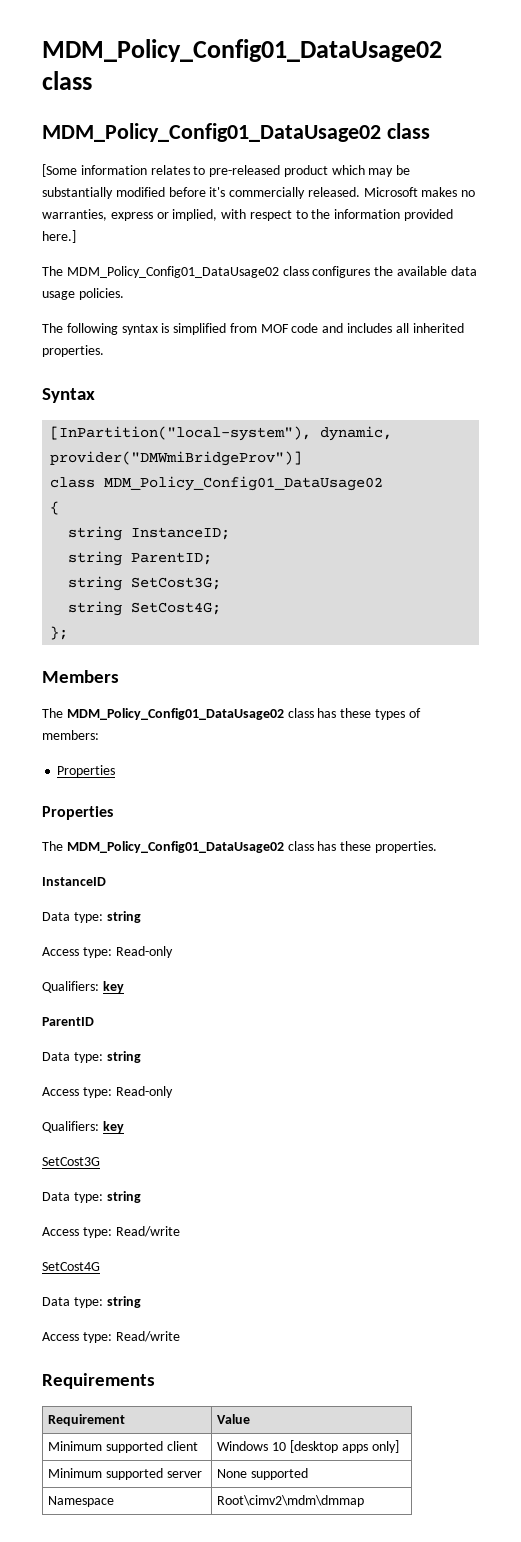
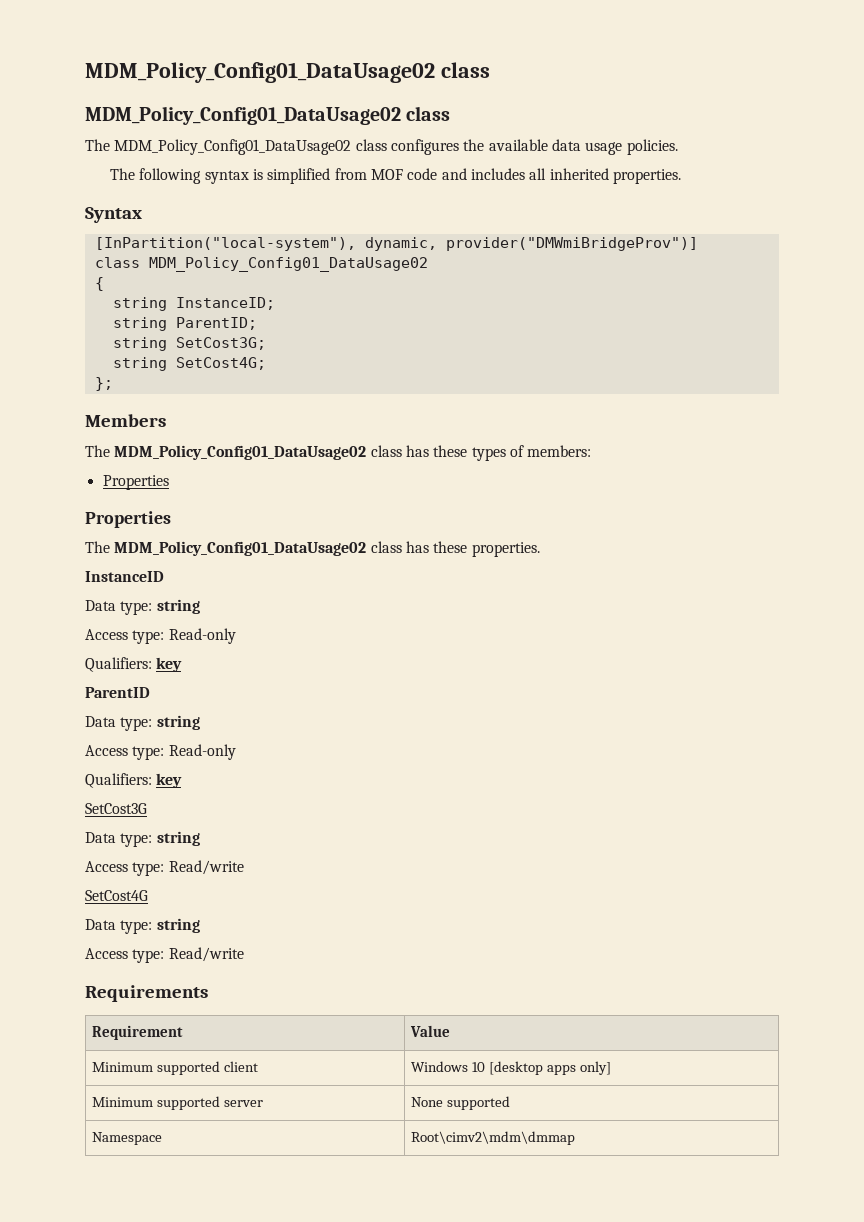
- [Some information relates to pre-released product which may be substantially modified before it's commercially released. Microsoft makes no warranties, express or implied, with respect to the information provided here.]

